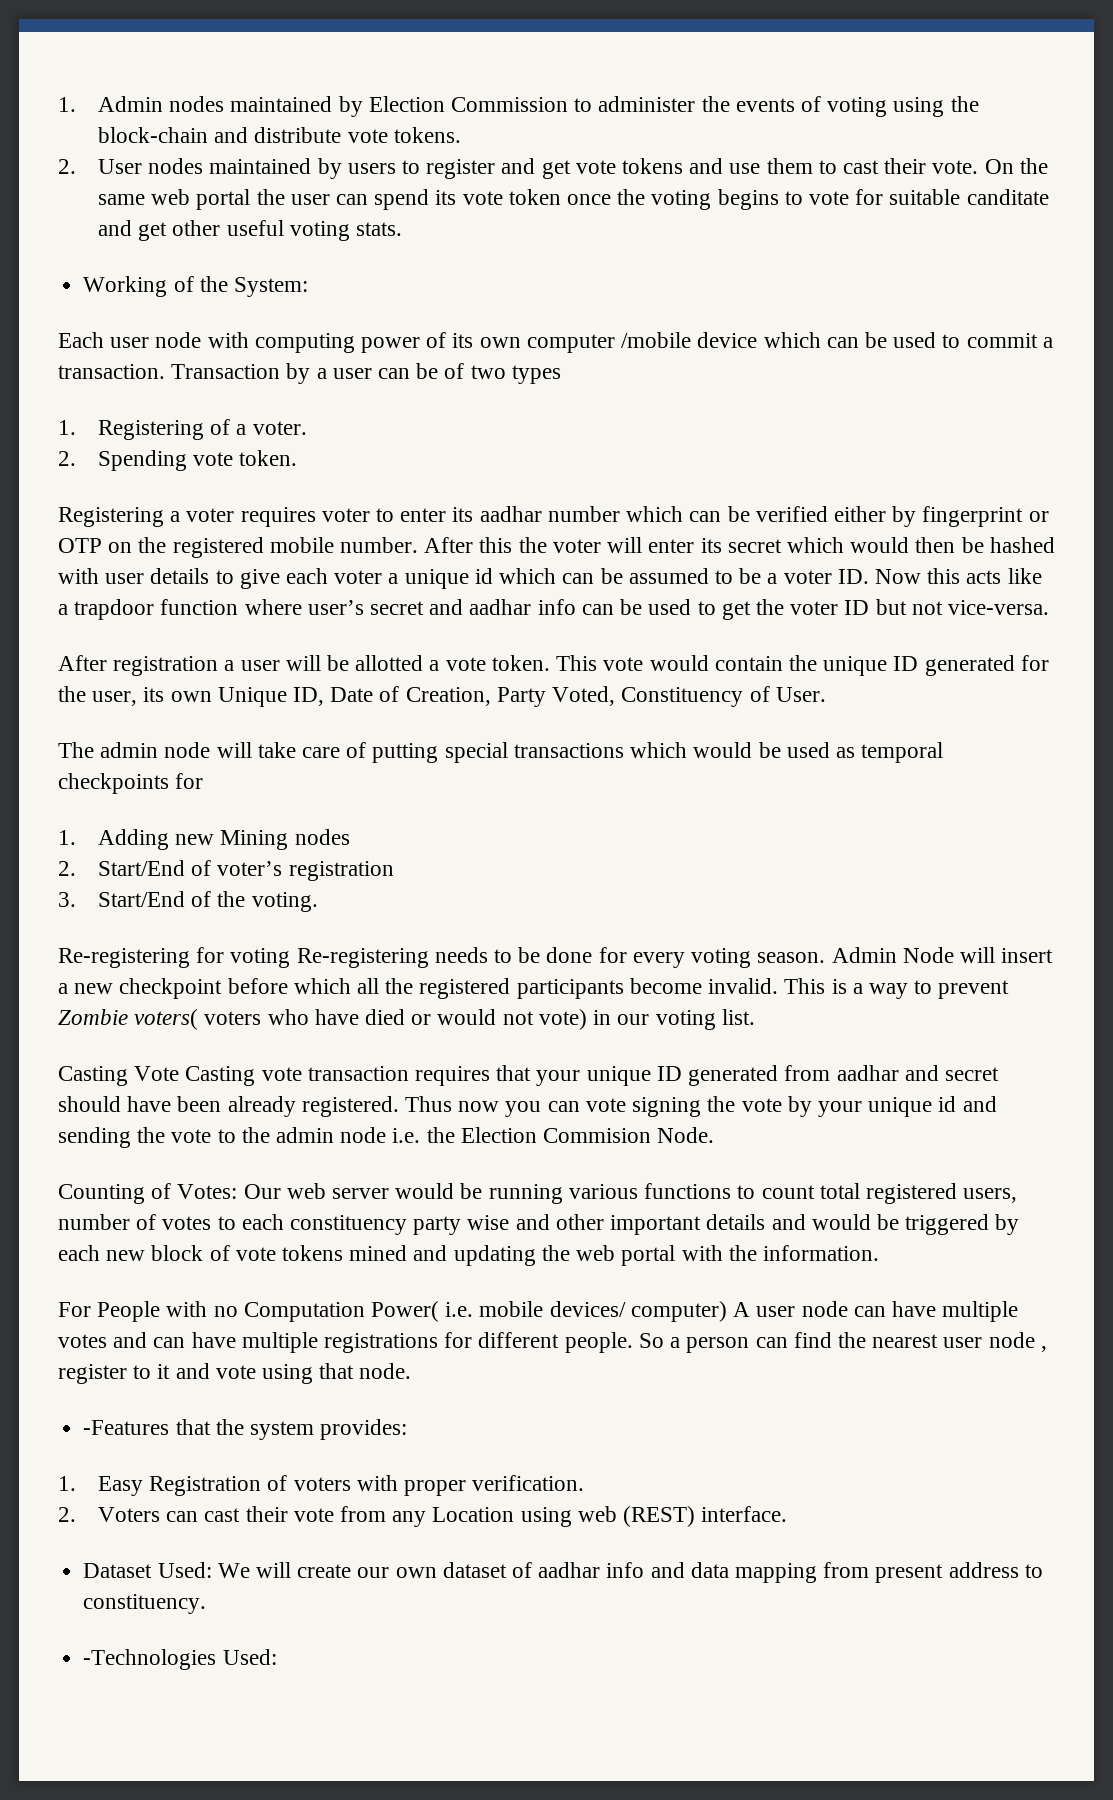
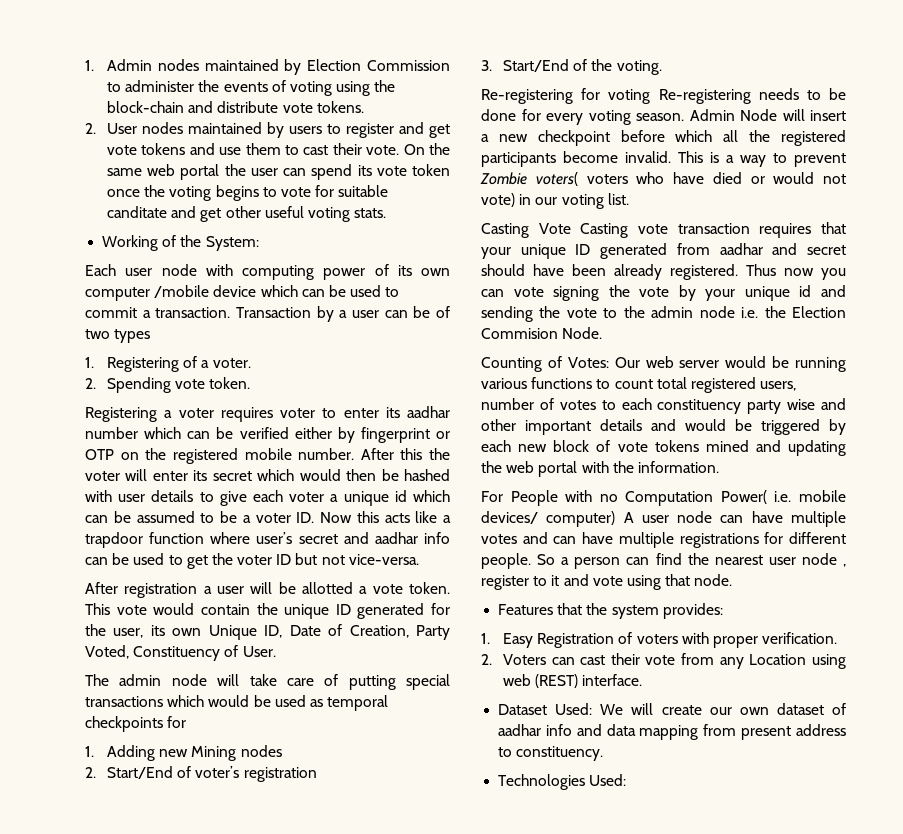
- -Features that the system provides:
+ Features that the system provides:
- -Technologies Used:
+ Technologies Used:

